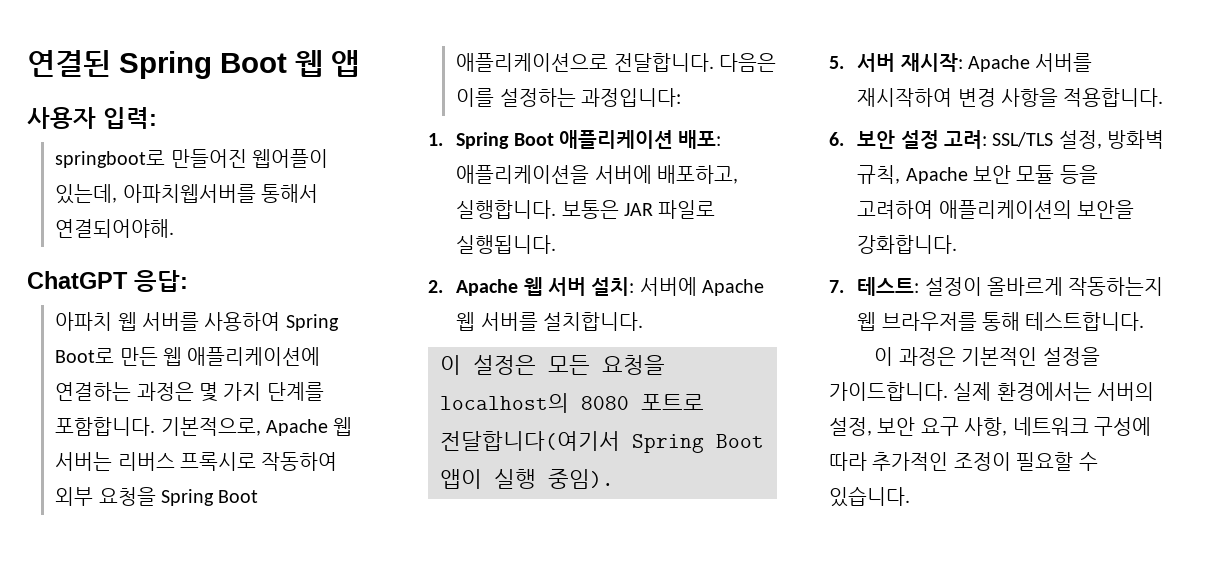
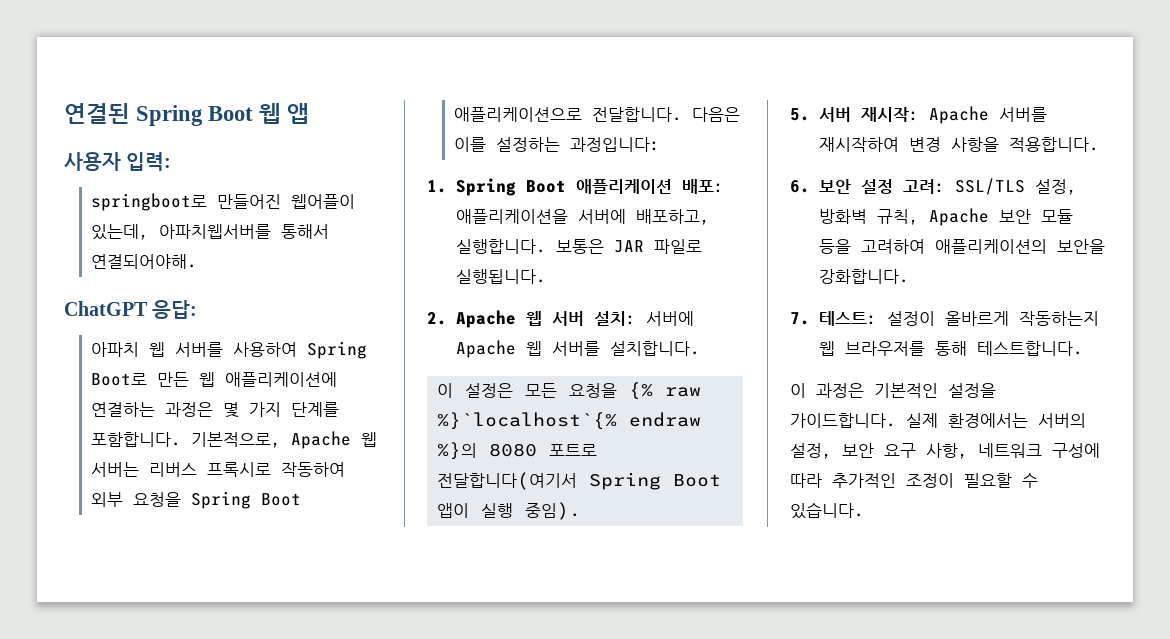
- 이 설정은 모든 요청을 localhost의 8080 포트로 전달합니다(여기서 Spring Boot 앱이 실행 중임).
+ 이 설정은 모든 요청을 {% raw %}`localhost`{% endraw %}의 8080 포트로 전달합니다(여기서 Spring Boot 앱이 실행 중임).

